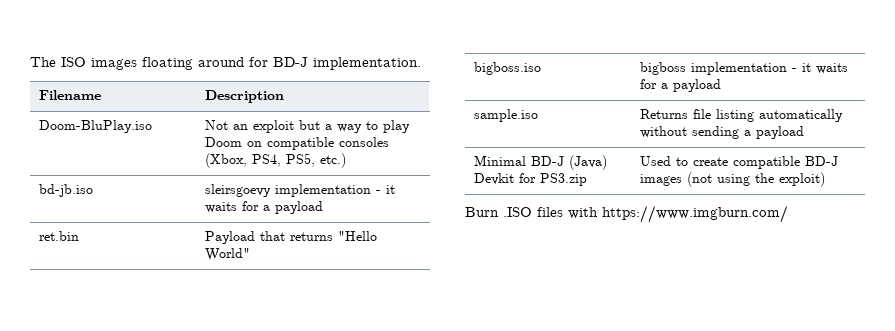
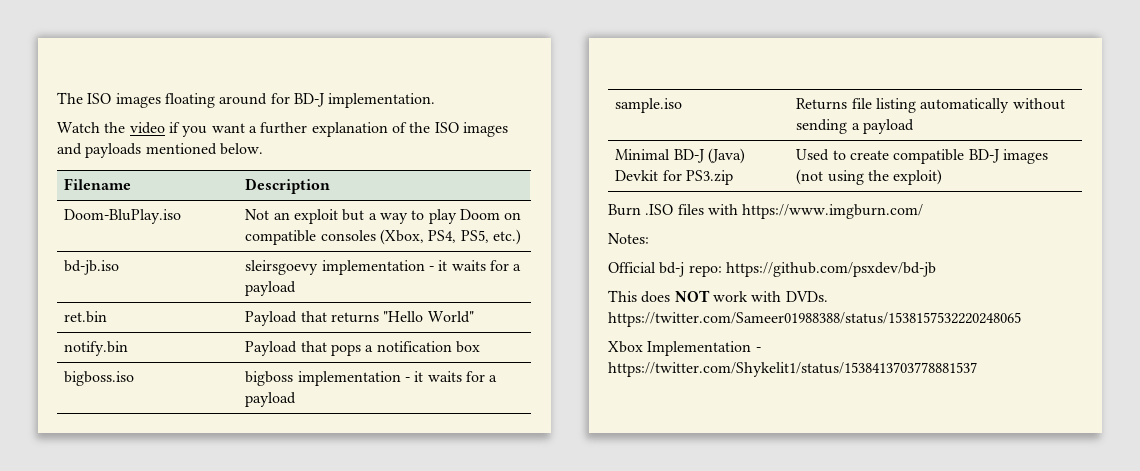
+ Watch the video if you want a further explanation of the ISO images and payloads mentioned below.
+ notify.bin | Payload that pops a notification box
+ Notes:
+ Official bd-j repo: https://github.com/psxdev/bd-jb
+ This does NOT work with DVDs. https://twitter.com/Sameer01988388/status/1538157532220248065
+ Xbox Implementation - https://twitter.com/Shykelit1/status/1538413703778881537

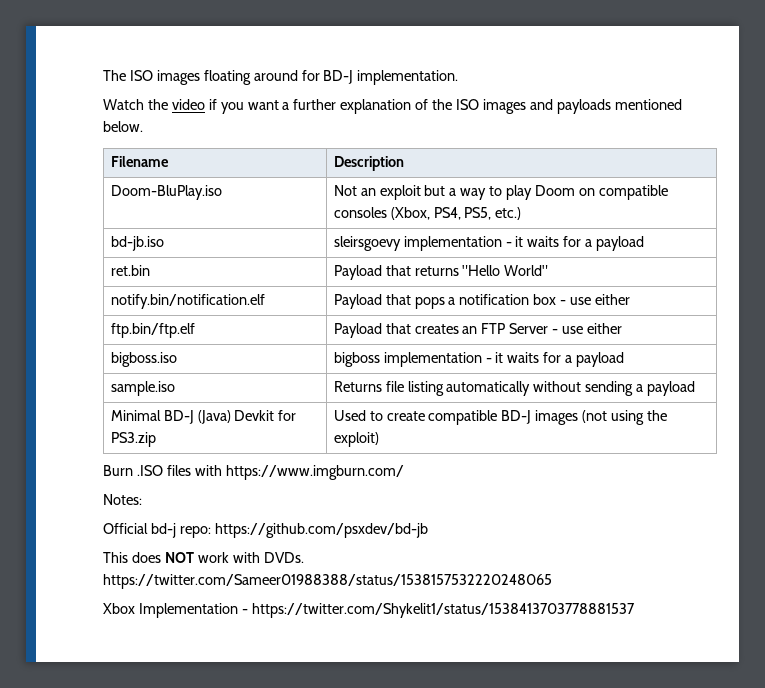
- notify.bin | Payload that pops a notification box
+ notify.bin/notification.elf | Payload that pops a notification box - use either
+ ftp.bin/ftp.elf | Payload that creates an FTP Server - use either

